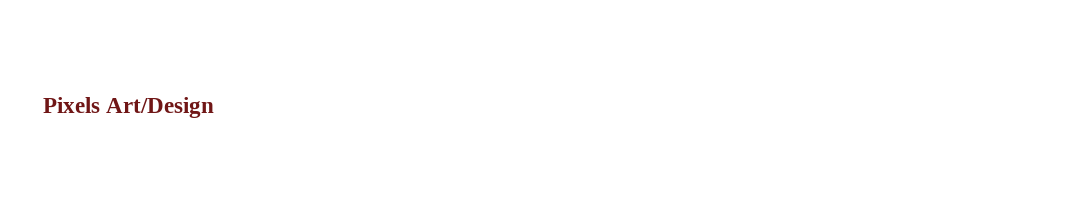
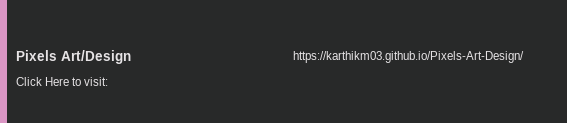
+ Click Here to visit: https://karthikm03.github.io/Pixels-Art-Design/

